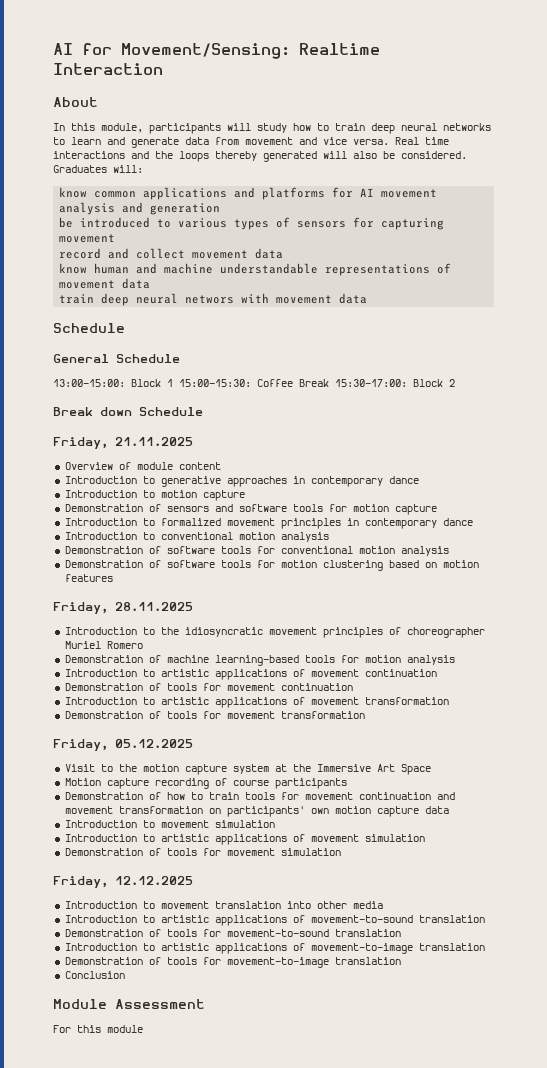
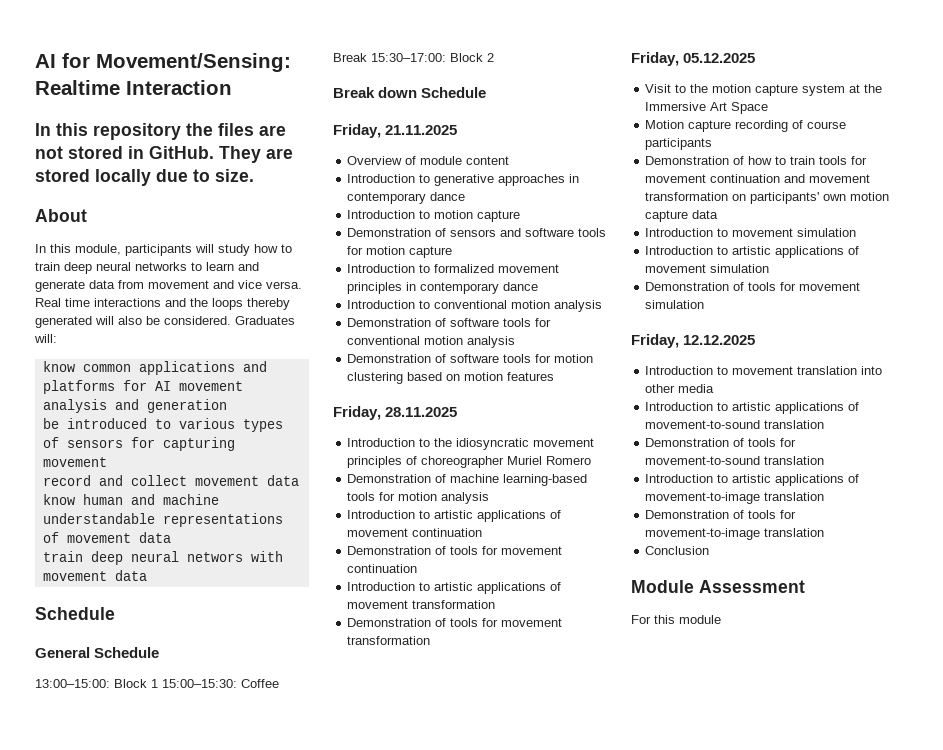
+ In this repository the files are not stored in GitHub. They are stored locally due to size.

